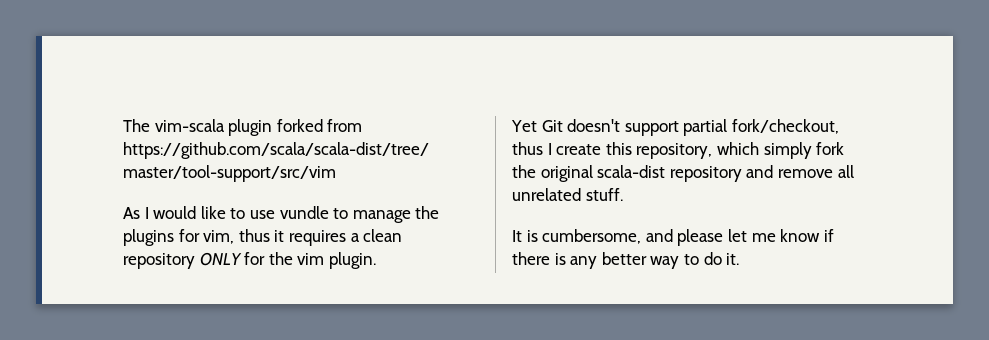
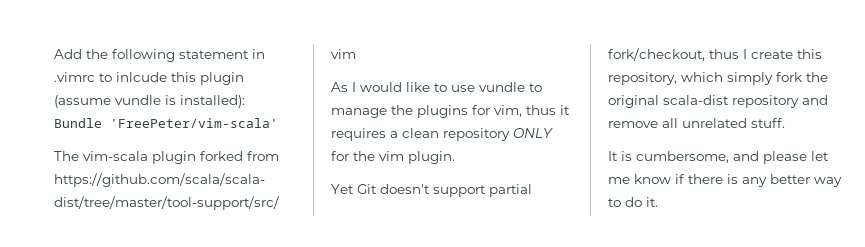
+ Add the following statement in .vimrc to inlcude this plugin (assume vundle is installed): Bundle 'FreePeter/vim-scala'

